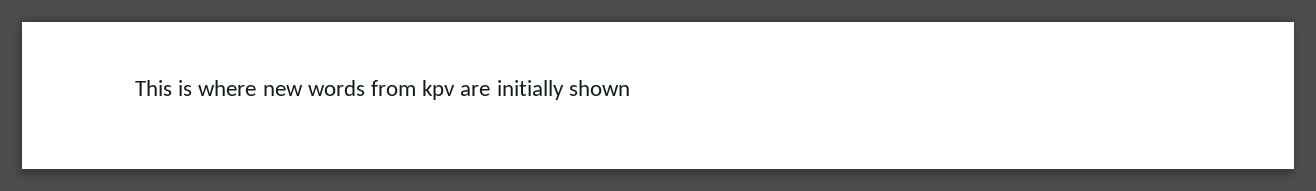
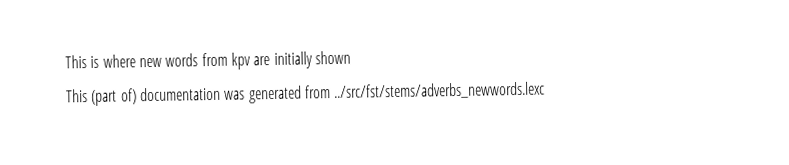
+ This (part of) documentation was generated from ../src/fst/stems/adverbs_newwords.lexc

